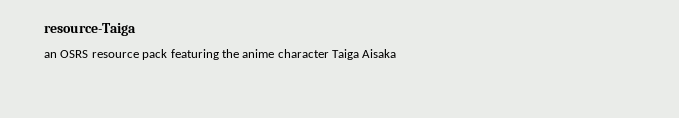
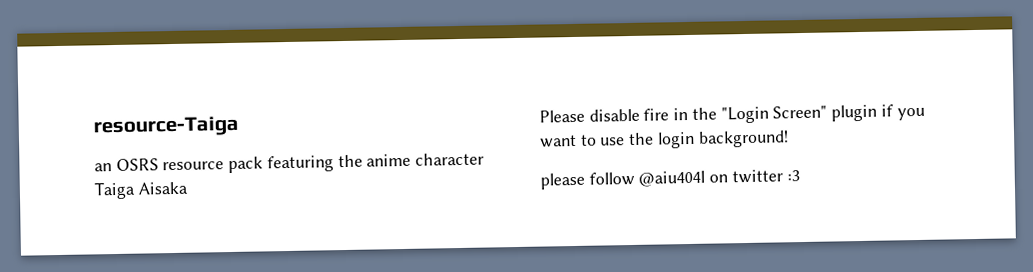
+ Please disable fire in the "Login Screen" plugin if you want to use the login background!
+ please follow @aiu404l on twitter :3

